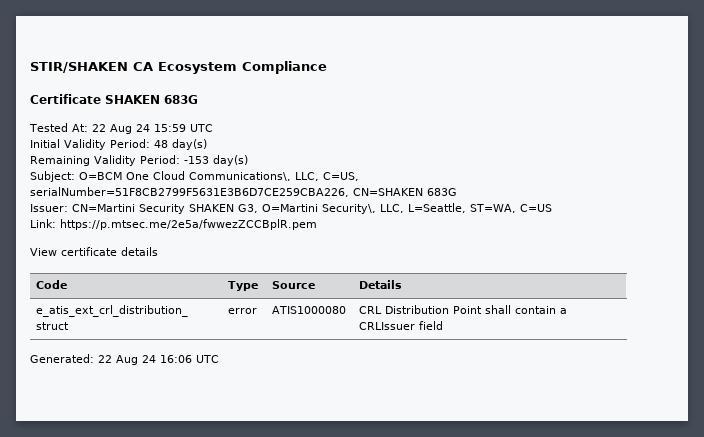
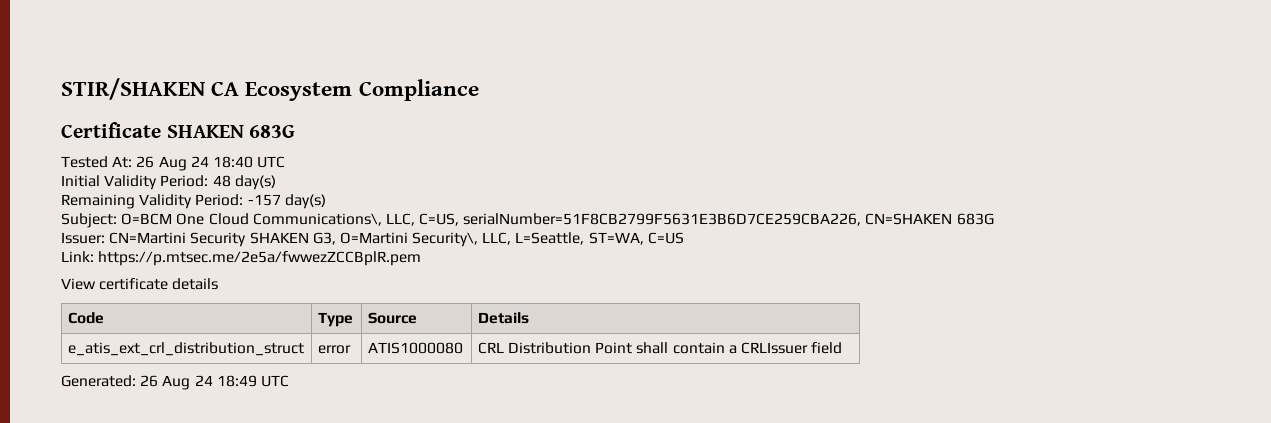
- Tested At: 22 Aug 24 15:59 UTC
+ Tested At: 26 Aug 24 18:40 UTC
- Remaining Validity Period: -153 day(s)
+ Remaining Validity Period: -157 day(s)
- Generated: 22 Aug 24 16:06 UTC
+ Generated: 26 Aug 24 18:49 UTC

